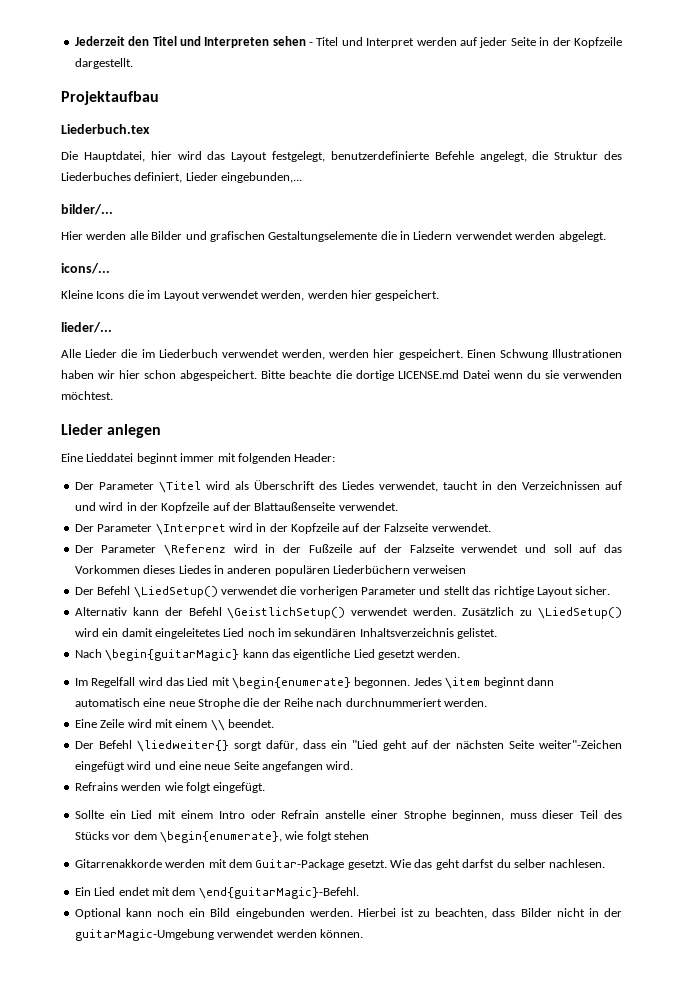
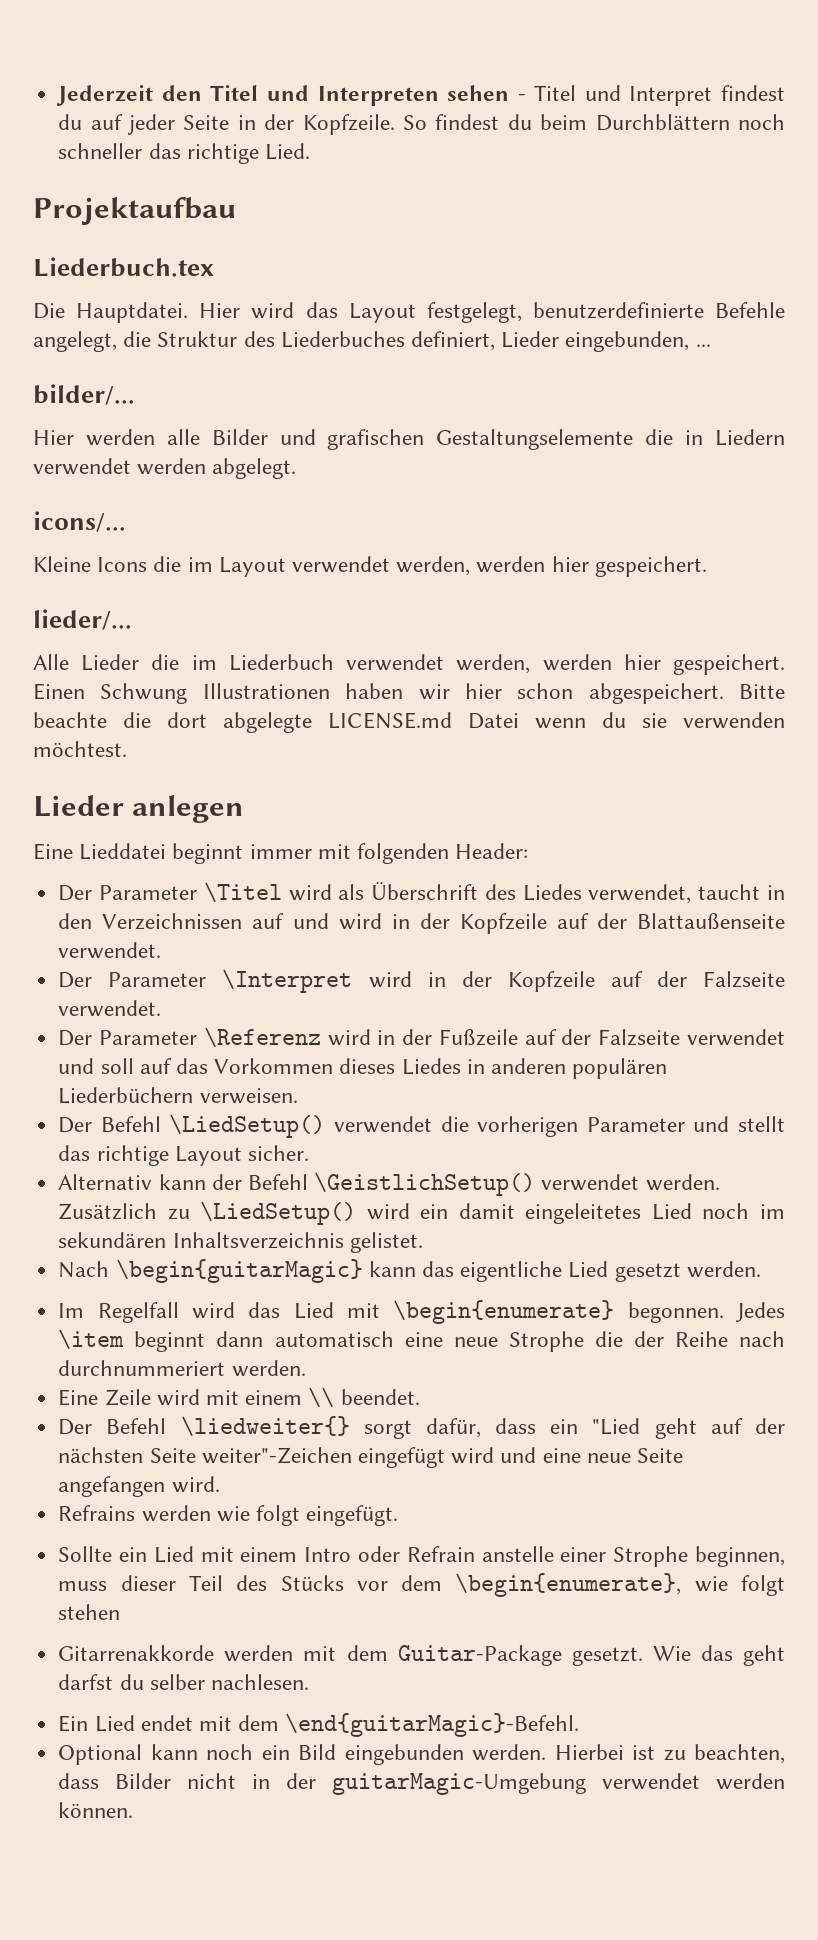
- Jederzeit den Titel und Interpreten sehen - Titel und Interpret werden auf jeder Seite in der Kopfzeile dargestellt.
+ Jederzeit den Titel und Interpreten sehen - Titel und Interpret findest du auf jeder Seite in der Kopfzeile. So findest du beim Durchblättern noch schneller das richtige Lied.
- Die Hauptdatei, hier wird das Layout festgelegt, benutzerdefinierte Befehle angelegt, die Struktur des Liederbuches definiert, Lieder eingebunden,...
+ Die Hauptdatei. Hier wird das Layout festgelegt, benutzerdefinierte Befehle angelegt, die Struktur des Liederbuches definiert, Lieder eingebunden, ...
- Bitte beachte die dortige LICENSE.md Datei wenn du sie verwenden möchtest.
+ Bitte beachte die dort abgelegte LICENSE.md Datei wenn du sie verwenden möchtest.
- Der Parameter \Referenz wird in der Fußzeile auf der Falzseite verwendet und soll auf das Vorkommen dieses Liedes in anderen populären Liederbüchern verweisen
+ Der Parameter \Referenz wird in der Fußzeile auf der Falzseite verwendet und soll auf das Vorkommen dieses Liedes in anderen populären Liederbüchern verweisen.

